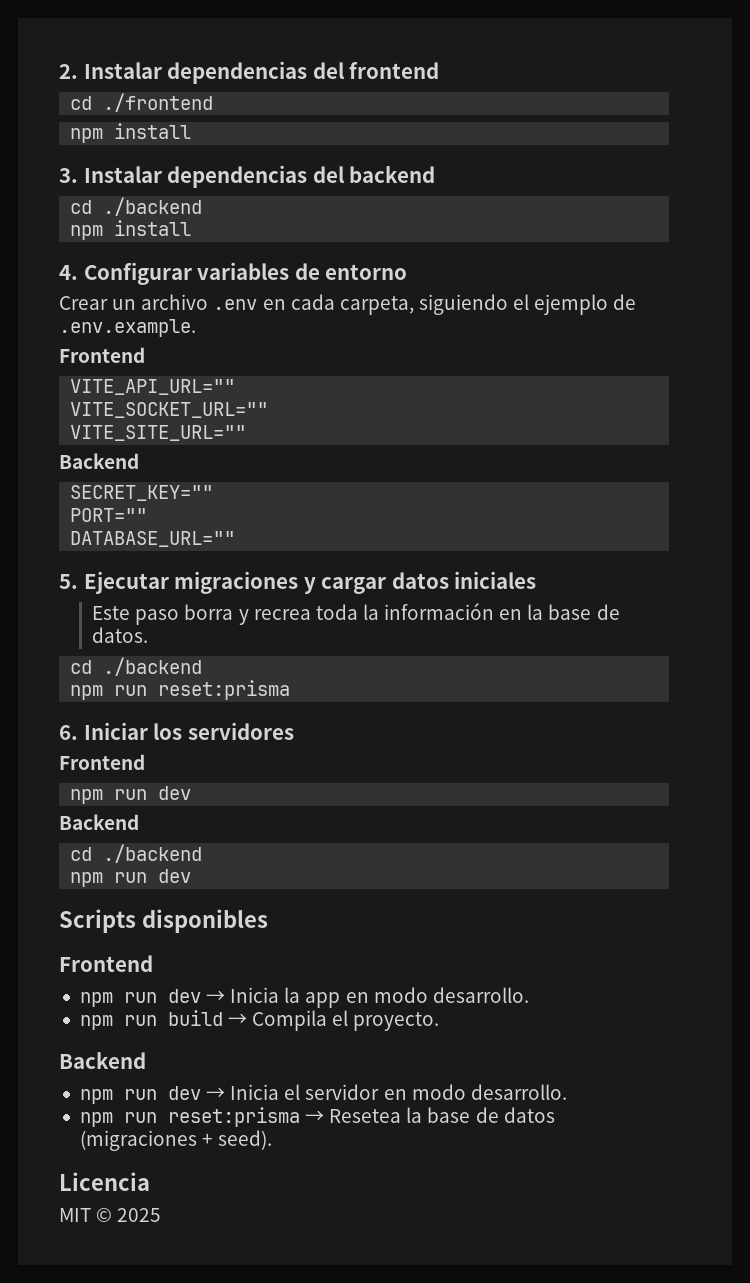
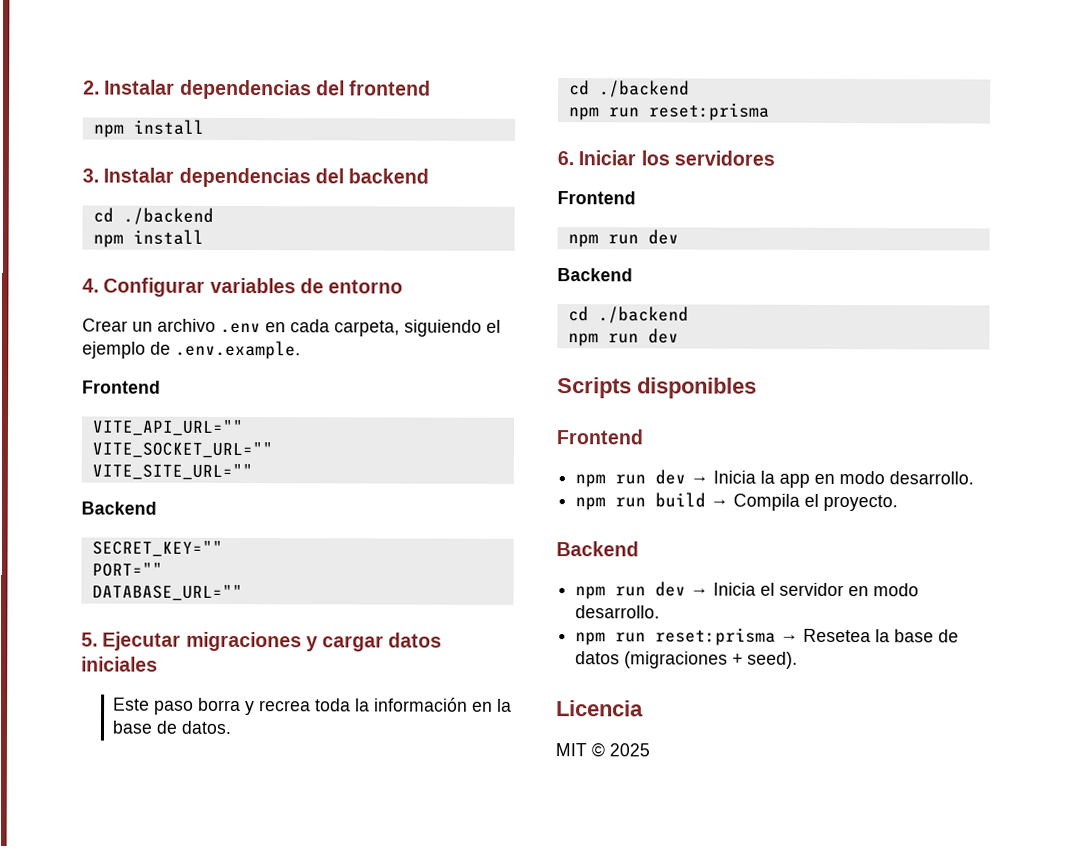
- cd ./frontend

